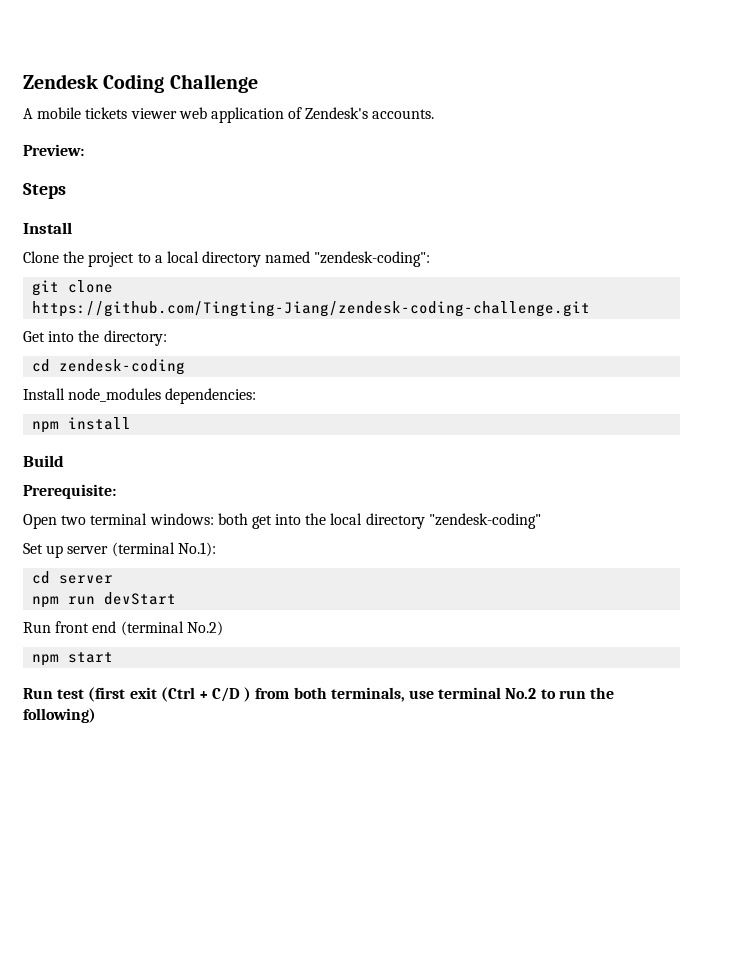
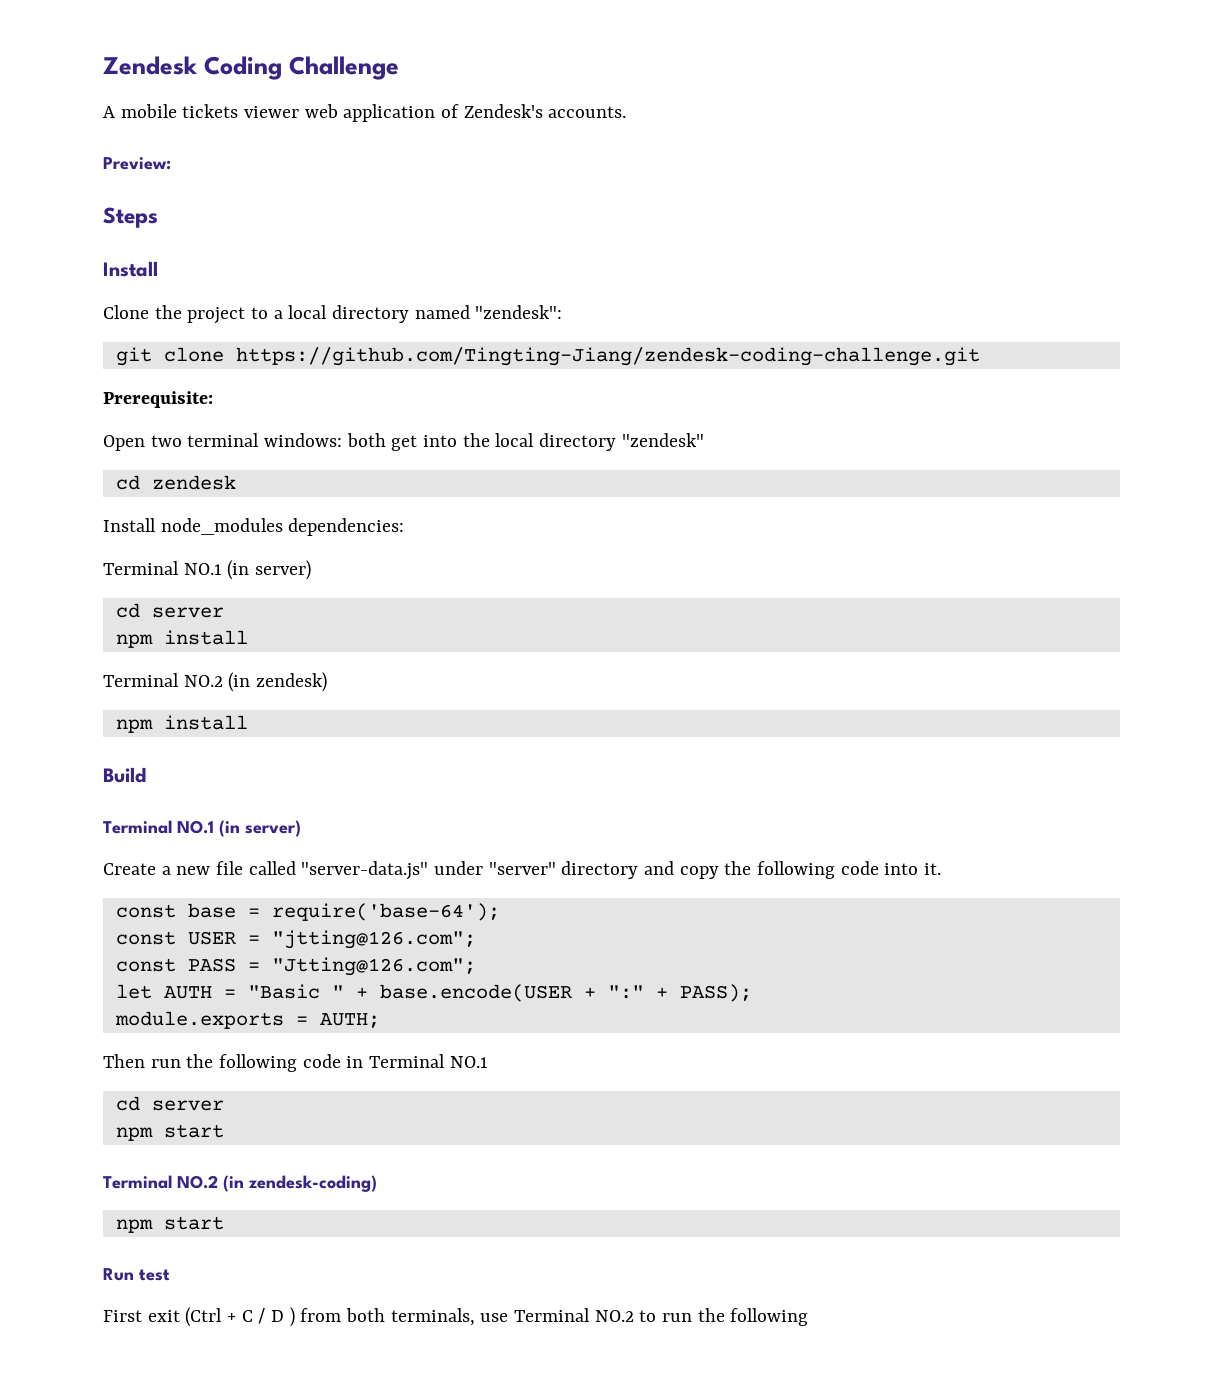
- Clone the project to a local directory named "zendesk-coding":
+ Clone the project to a local directory named "zendesk":
- Get into the directory:
- cd zendesk-coding
- Install node_modules dependencies:
- npm install
- Build
- Open two terminal windows: both get into the local directory "zendesk-coding"
- Set up server (terminal No.1):
+ Open two terminal windows: both get into the local directory "zendesk"
+ cd zendesk
+ Install node_modules dependencies:
+ Terminal NO.1 (in server)
  cd server
- npm run devStart
- Run front end (terminal No.2)
+ npm install
+ Terminal NO.2 (in zendesk)
+ npm install
+ Build
+ Terminal NO.1 (in server)
+ Create a new file called "server-data.js" under "server" directory and copy the following code into it.
+ const base = require('base-64');
+ const USER = "jtting@126.com";
+ const PASS = "Jtting@126.com";
+ let AUTH = "Basic " + base.encode(USER + ":" + PASS);
+ module.exports = AUTH;
+ Then run the following code in Terminal NO.1
+ cd server
+ npm start
+ Terminal NO.2 (in zendesk-coding)
- Run test (first exit (Ctrl + C/D ) from both terminals, use terminal No.2 to run the following)
+ Run test
+ First exit (Ctrl + C / D ) from both terminals, use Terminal NO.2 to run the following

